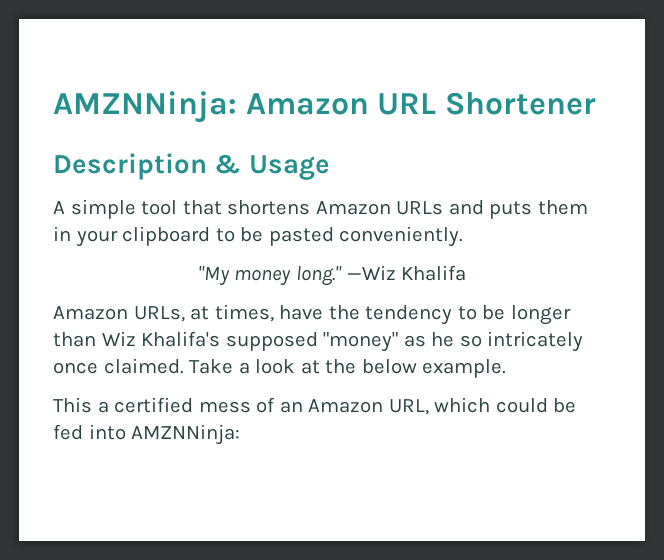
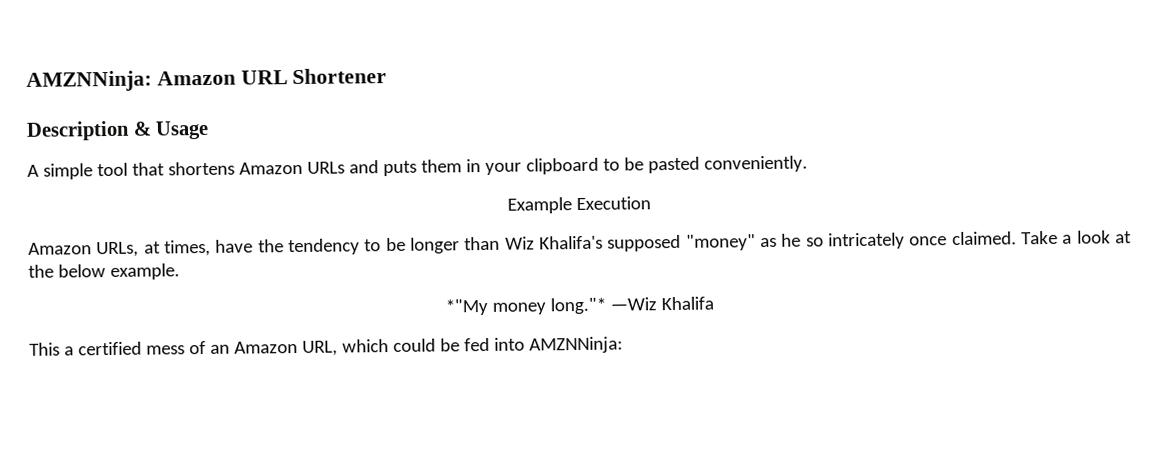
- "My money long." —Wiz Khalifa
+ Example Execution
+ *"My money long."* —Wiz Khalifa

